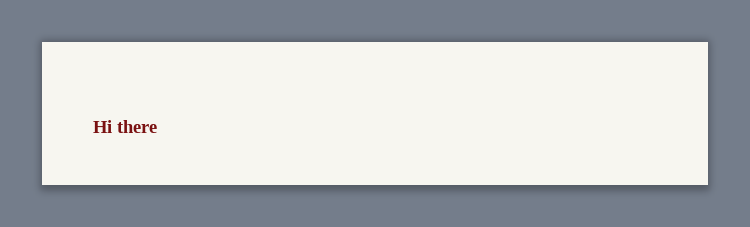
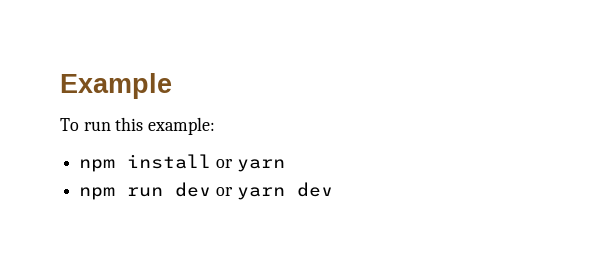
- Hi there
+ Example
+ To run this example:
+ npm install or yarn
+ npm run dev or yarn dev

